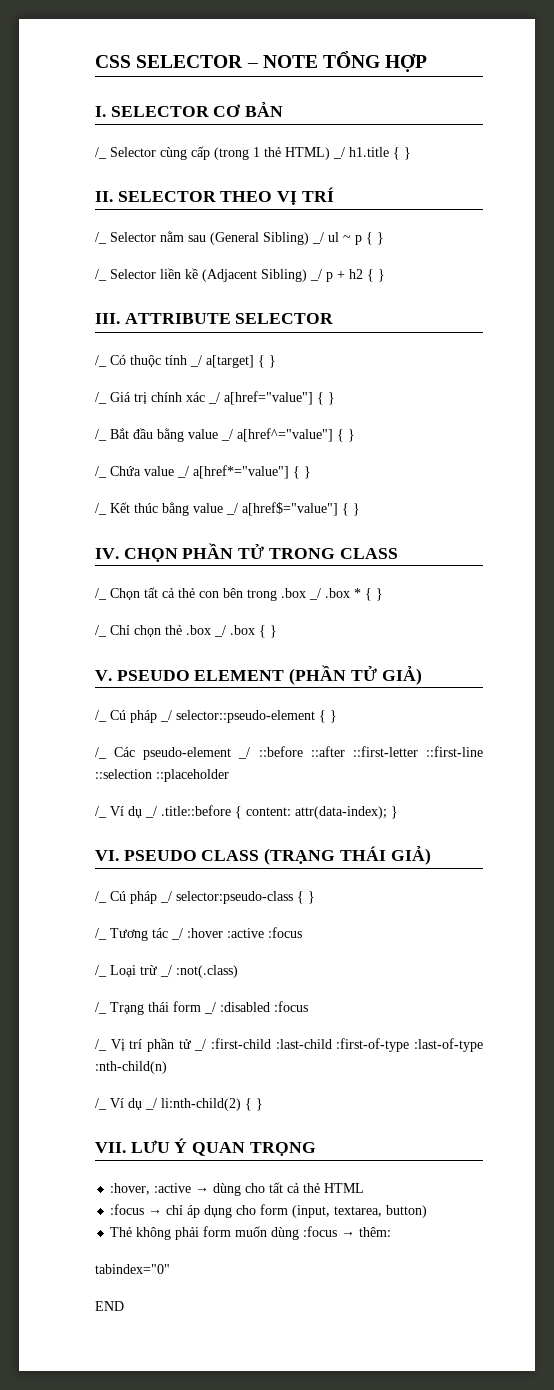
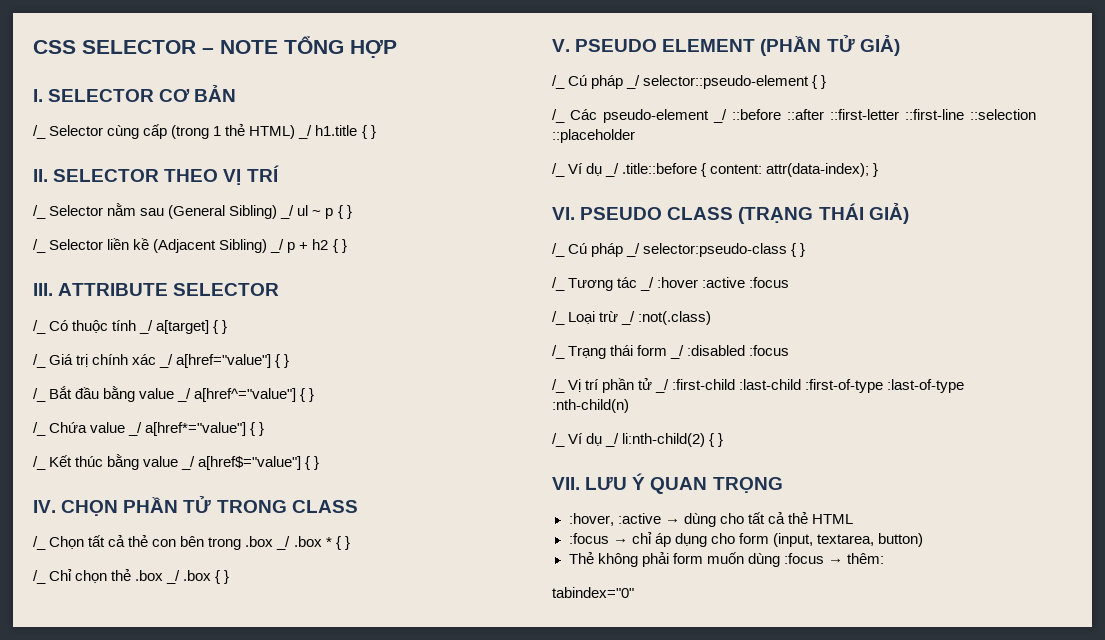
- END

